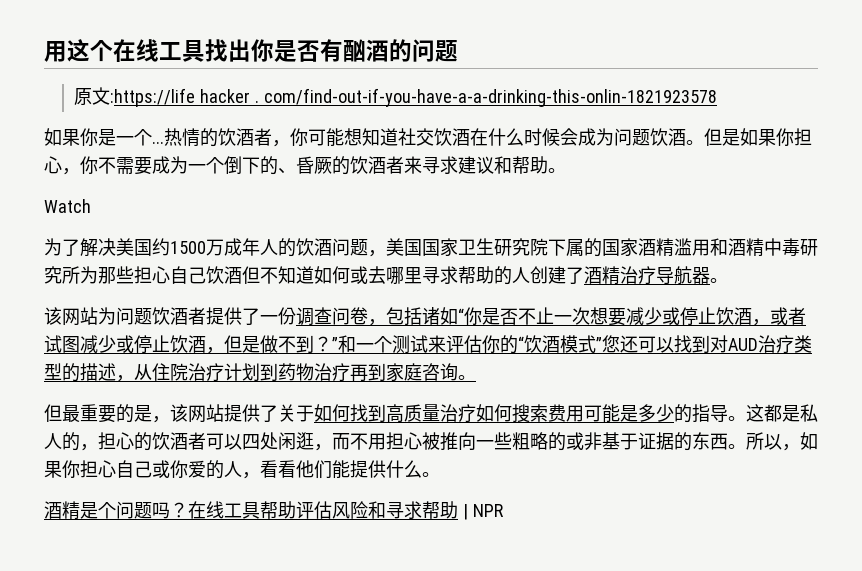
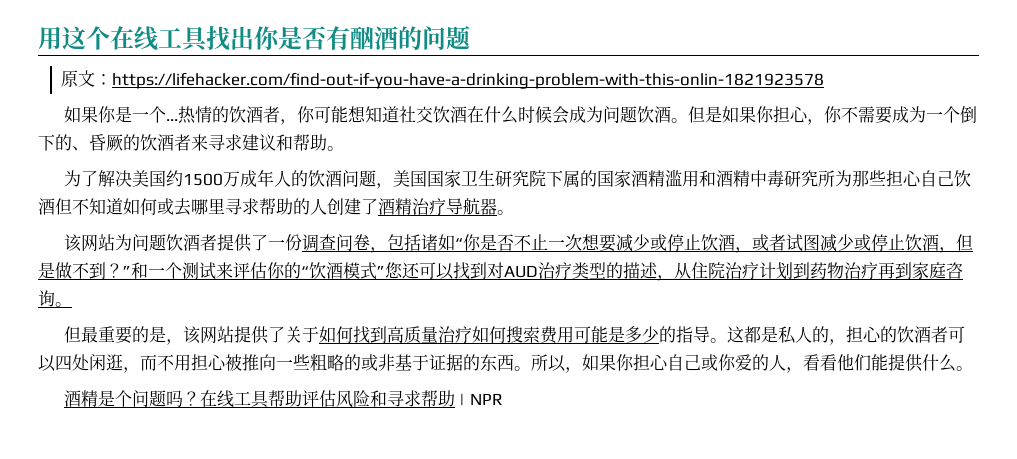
- 原文:https://life hacker . com/find-out-if-you-have-a-a-drinking-this-onlin-1821923578
+ 原文：https://lifehacker.com/find-out-if-you-have-a-drinking-problem-with-this-onlin-1821923578
- Watch

